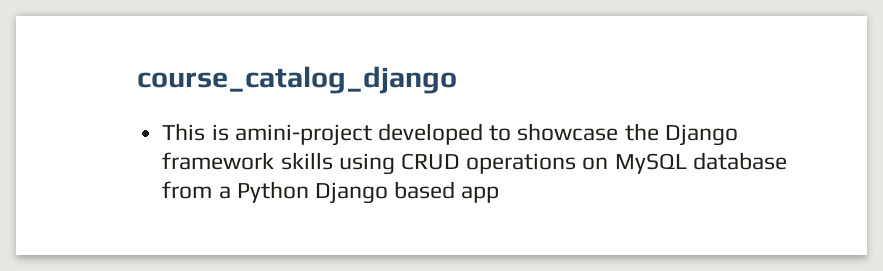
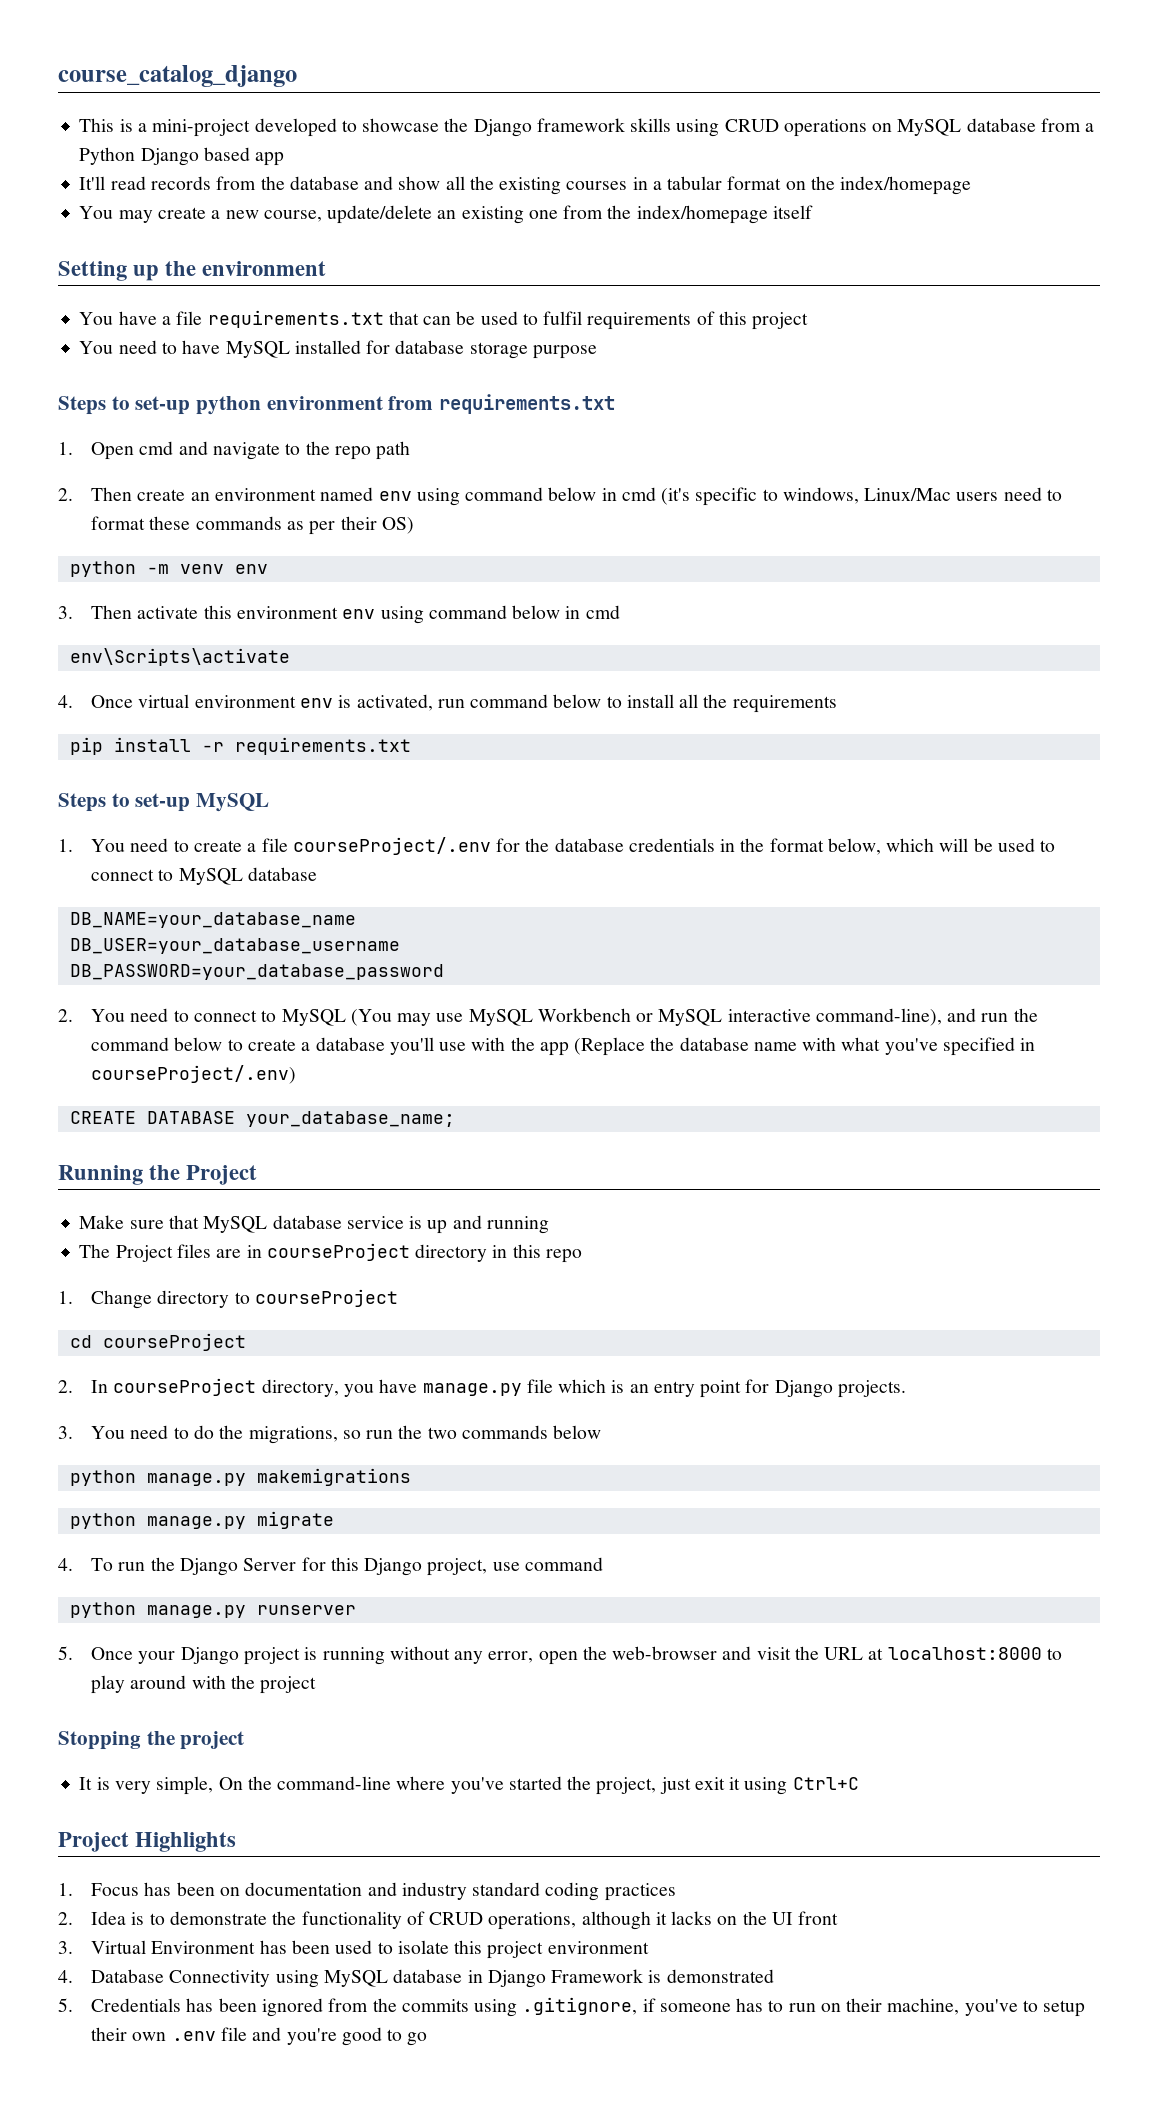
- This is amini-project developed to showcase the Django framework skills using CRUD operations on MySQL database from a Python Django based app
+ This is a mini-project developed to showcase the Django framework skills using CRUD operations on MySQL database from a Python Django based app
+ It'll read records from the database and show all the existing courses in a tabular format on the index/homepage
+ You may create a new course, update/delete an existing one from the index/homepage itself
+ Setting up the environment
+ You have a file requirements.txt that can be used to fulfil requirements of this project
+ You need to have MySQL installed for database storage purpose
+ Steps to set-up python environment from requirements.txt
+ 1. Open cmd and navigate to the repo path
+ 2. Then create an environment named env using command below in cmd (it's specific to windows, Linux/Mac users need to format these commands as per their OS)
+ python -m venv env
+ 3. Then activate this environment env using command below in cmd
+ env\Scripts\activate
+ 4. Once virtual environment env is activated, run command below to install all the requirements
+ pip install -r requirements.txt
+ Steps to set-up MySQL
+ 1. You need to create a file courseProject/.env for the database credentials in the format below, which will be used to connect to MySQL database
+ DB_NAME=your_database_name
+ DB_USER=your_database_username
+ DB_PASSWORD=your_database_password
+ 2. You need to connect to MySQL (You may use MySQL Workbench or MySQL interactive command-line), and run the command below to create a database you'll use with the app (Replace the database name with what you've specified in courseProject/.env)
+ CREATE DATABASE your_database_name;
+ Running the Project
+ Make sure that MySQL database service is up and running
+ The Project files are in courseProject directory in this repo
+ 1. Change directory to courseProject
+ cd courseProject
+ 2. In courseProject directory, you have manage.py file which is an entry point for Django projects.
+ 3. You need to do the migrations, so run the two commands below
+ python manage.py makemigrations
+ python manage.py migrate
+ 4. To run the Django Server for this Django project, use command
+ python manage.py runserver
+ 5. Once your Django project is running without any error, open the web-browser and visit the URL at localhost:8000 to play around with the project
+ Stopping the project
+ It is very simple, On the command-line where you've started the project, just exit it using Ctrl+C
+ Project Highlights
+ 1. Focus has been on documentation and industry standard coding practices
+ 2. Idea is to demonstrate the functionality of CRUD operations, although it lacks on the UI front
+ 3. Virtual Environment has been used to isolate this project environment
+ 4. Database Connectivity using MySQL database in Django Framework is demonstrated
+ 5. Credentials has been ignored from the commits using .gitignore, if someone has to run on their machine, you've to setup their own .env file and you're good to go

